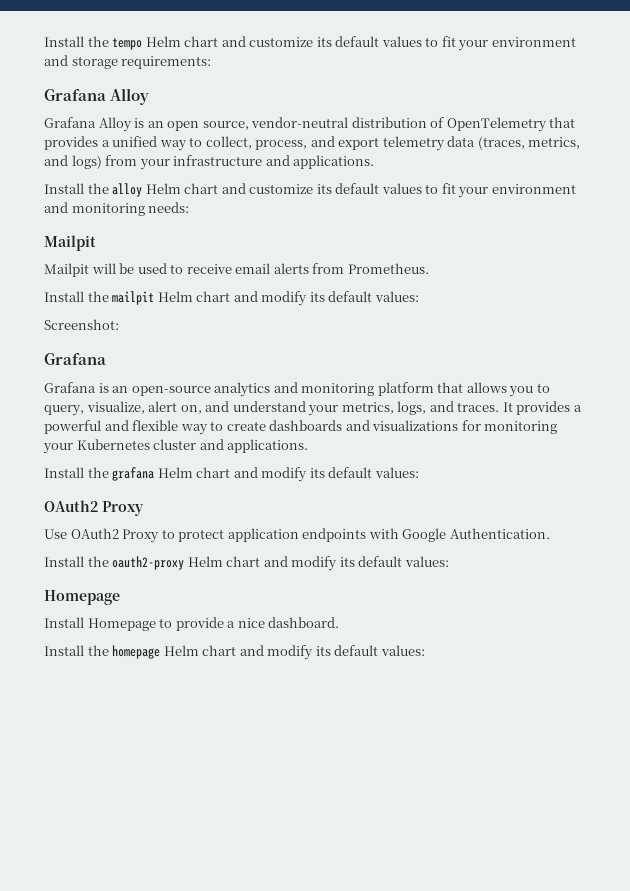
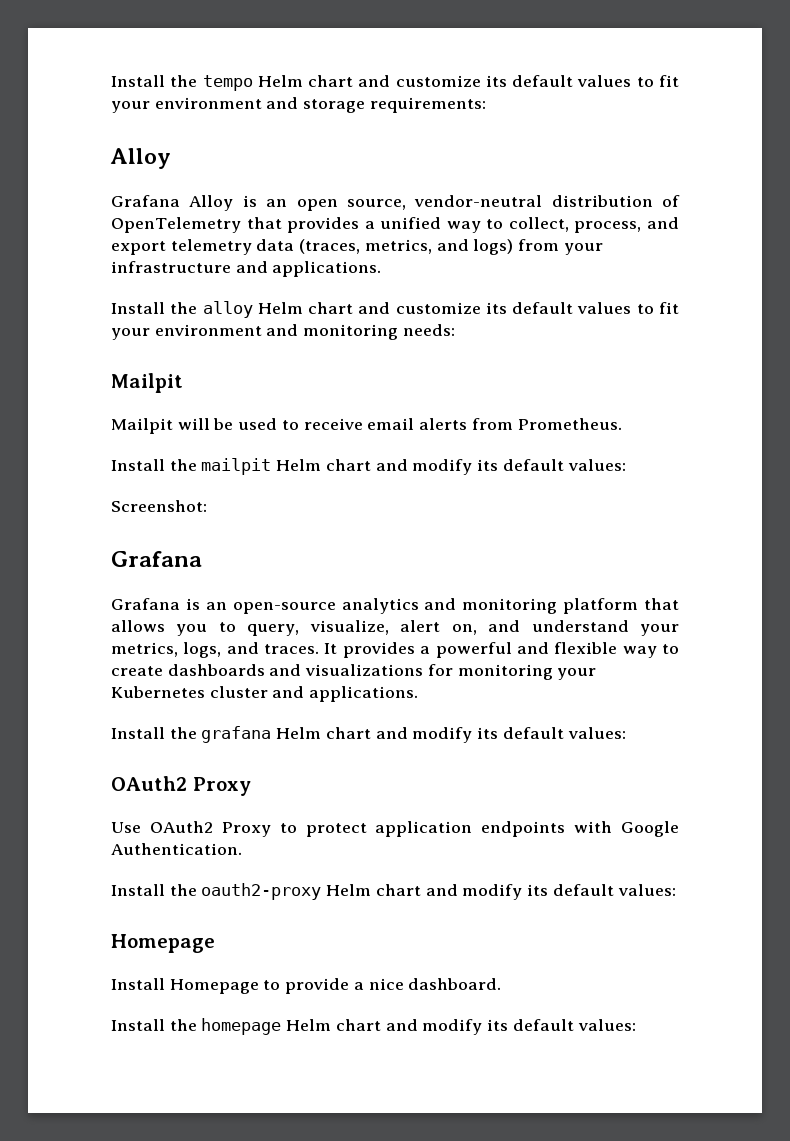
  Install the tempo Helm chart and customize its default values to fit your environment and storage requirements:
- Grafana Alloy
+ Alloy

